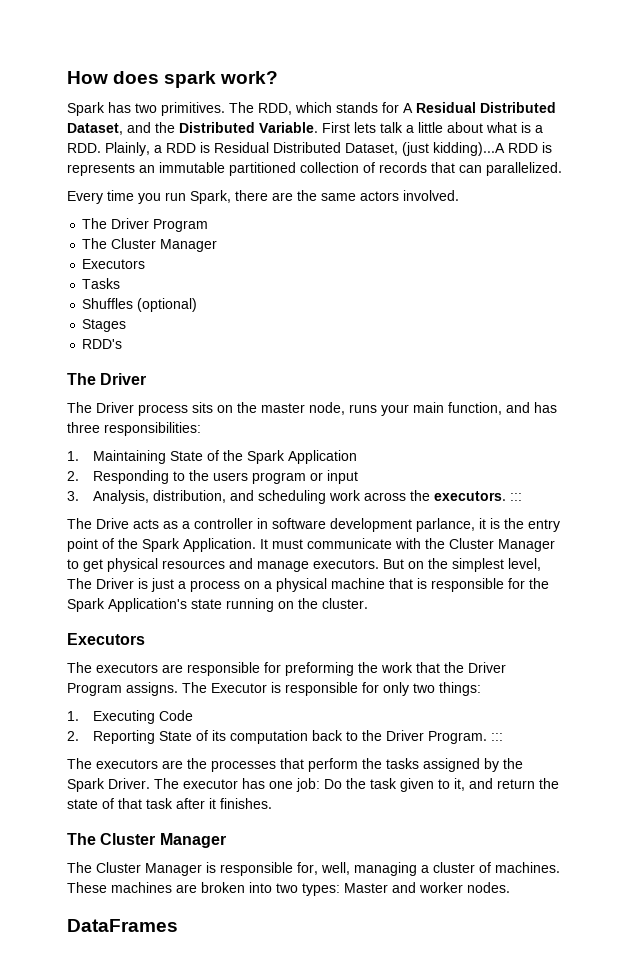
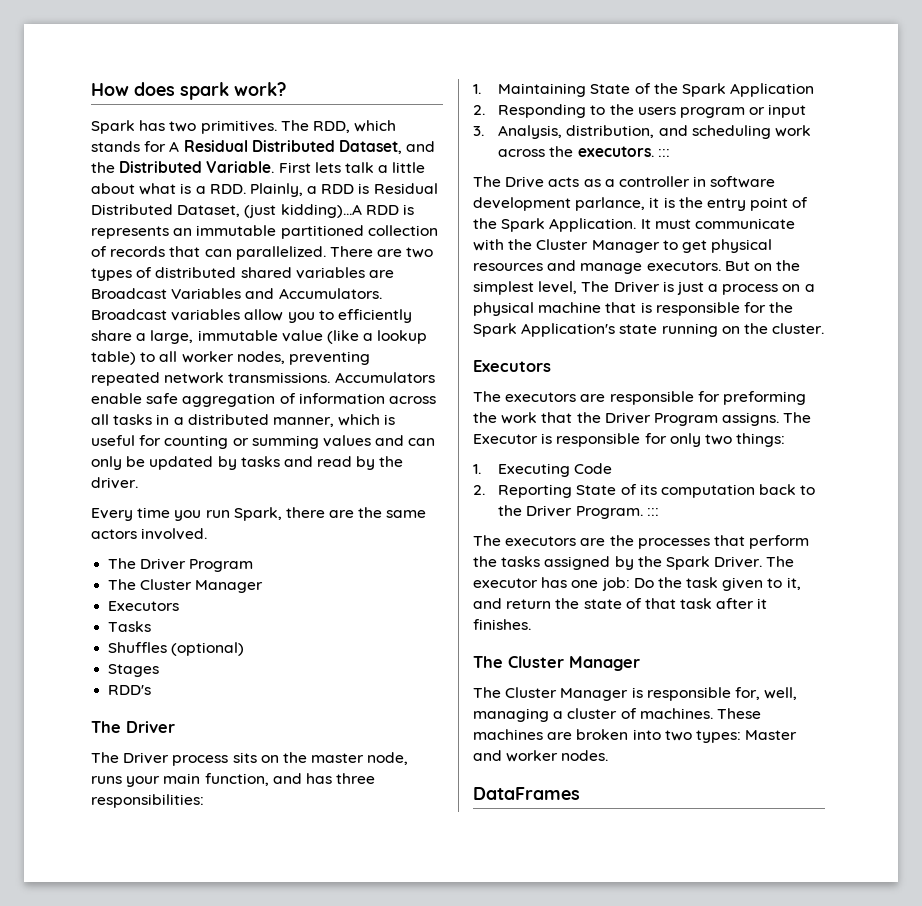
+ There are two types of distributed shared variables are Broadcast Variables and Accumulators. Broadcast variables allow you to efficiently share a large, immutable value (like a lookup table) to all worker nodes, preventing repeated network transmissions. Accumulators enable safe aggregation of information across all tasks in a distributed manner, which is useful for counting or summing values and can only be updated by tasks and read by the driver.

